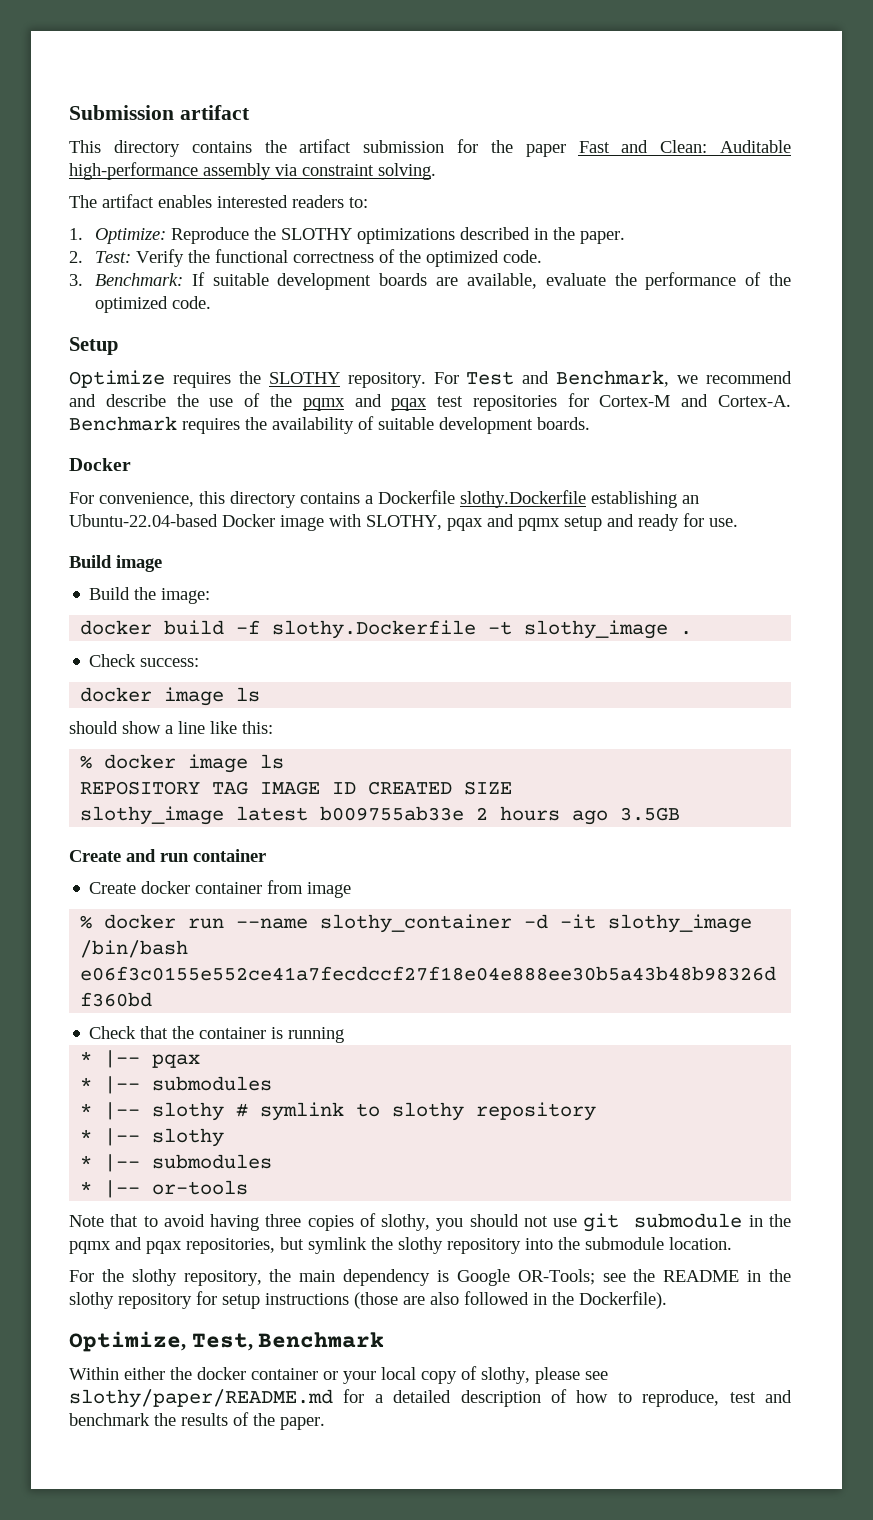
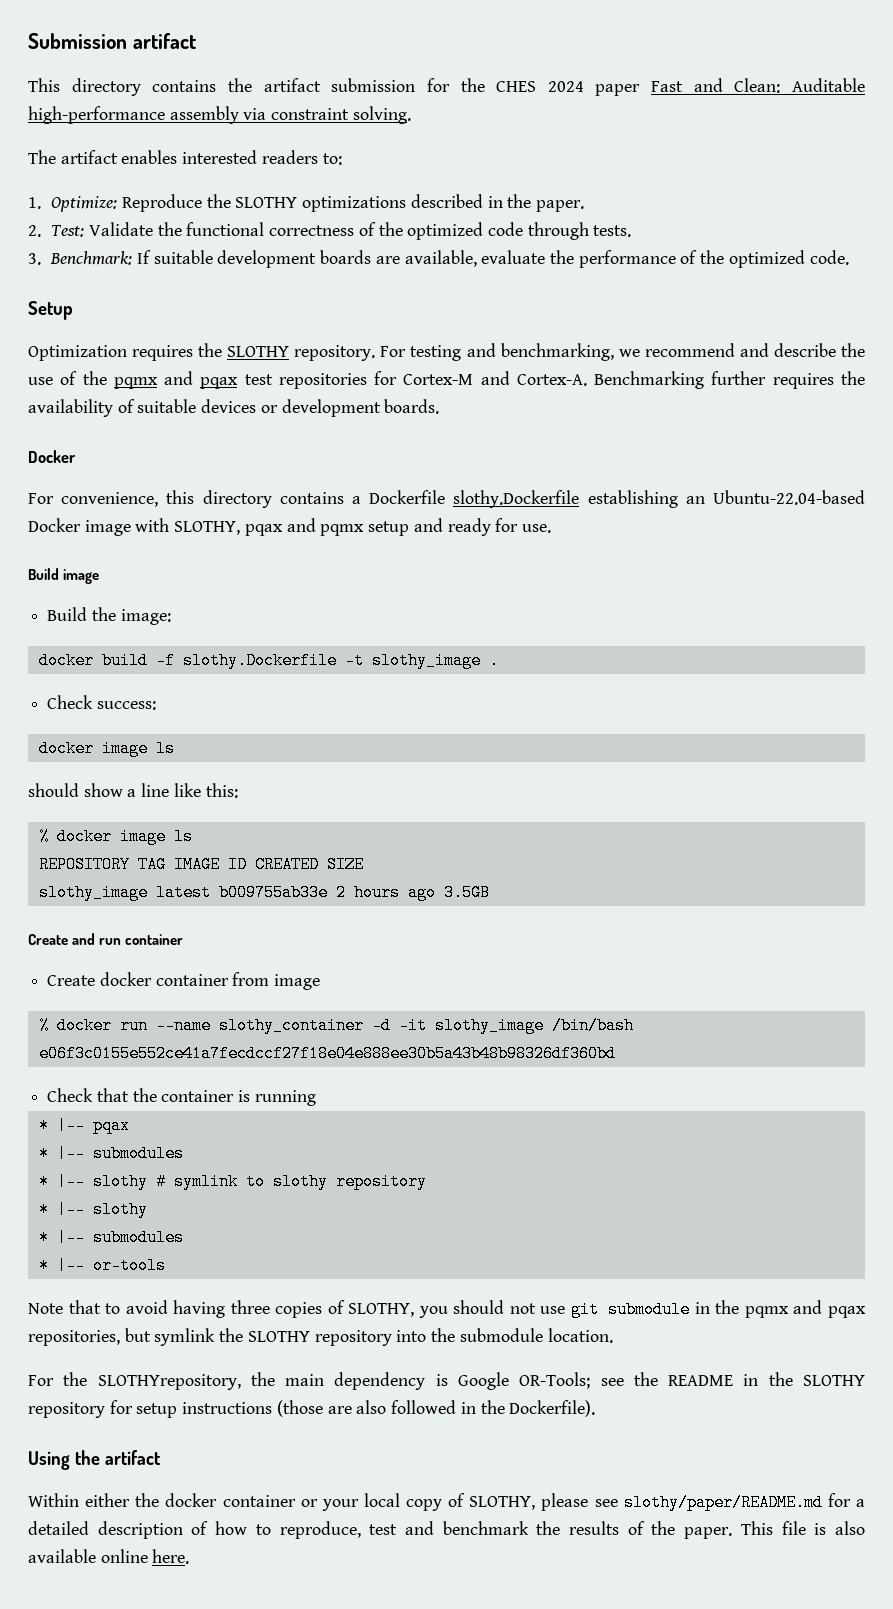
- This directory contains the artifact submission for the paper Fast and Clean: Auditable high-performance assembly via constraint solving.
+ This directory contains the artifact submission for the CHES 2024 paper Fast and Clean: Auditable high-performance assembly via constraint solving.
- 2. Test: Verify the functional correctness of the optimized code.
+ 2. Test: Validate the functional correctness of the optimized code through tests.
- Optimize requires the SLOTHY repository.
+ Optimization requires the SLOTHY repository.
- For Test and Benchmark, we recommend and describe the use of the pqmx and pqax test repositories for Cortex-M and Cortex-A.
+ For testing and benchmarking, we recommend and describe the use of the pqmx and pqax test repositories for Cortex-M and Cortex-A.
- Benchmark requires the availability of suitable development boards.
+ Benchmarking further requires the availability of suitable devices or development boards.
- Note that to avoid having three copies of slothy, you should not use git submodule in the pqmx and pqax repositories, but symlink the slothy repository into the submodule location.
+ Note that to avoid having three copies of SLOTHY, you should not use git submodule in the pqmx and pqax repositories, but symlink the SLOTHY repository into the submodule location.
- For the slothy repository, the main dependency is Google OR-Tools; see the README in the slothy repository for setup instructions (those are also followed in the Dockerfile).
+ For the SLOTHYrepository, the main dependency is Google OR-Tools; see the README in the SLOTHY repository for setup instructions (those are also followed in the Dockerfile).
- Optimize, Test, Benchmark
+ Using the artifact
- Within either the docker container or your local copy of slothy, please see slothy/paper/README.md for a detailed description of how to reproduce, test and benchmark the results of the paper.
+ Within either the docker container or your local copy of SLOTHY, please see slothy/paper/README.md for a detailed description of how to reproduce, test and benchmark the results of the paper.
+ This file is also available online here.

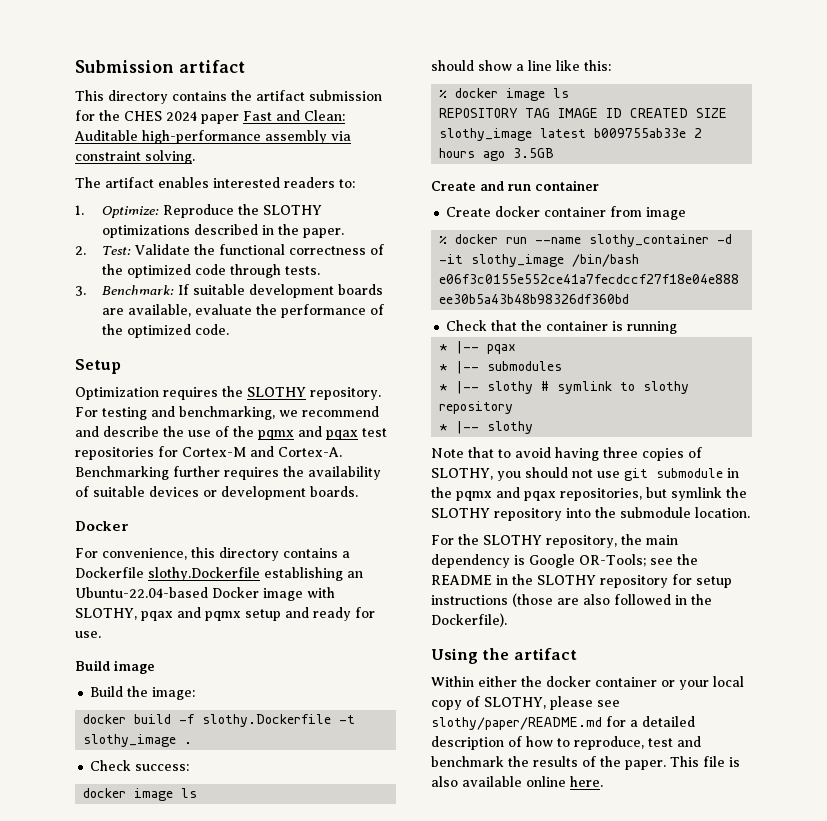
  * |-- slothy # symlink to slothy repository
  * |-- slothy
- * |-- submodules
- * |-- or-tools
- For the SLOTHYrepository, the main dependency is Google OR-Tools; see the README in the SLOTHY repository for setup instructions (those are also followed in the Dockerfile).
+ For the SLOTHY repository, the main dependency is Google OR-Tools; see the README in the SLOTHY repository for setup instructions (those are also followed in the Dockerfile).

